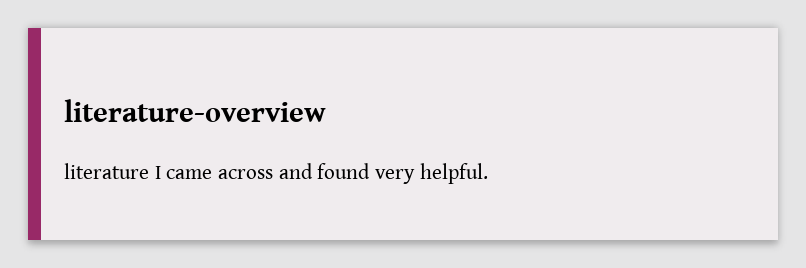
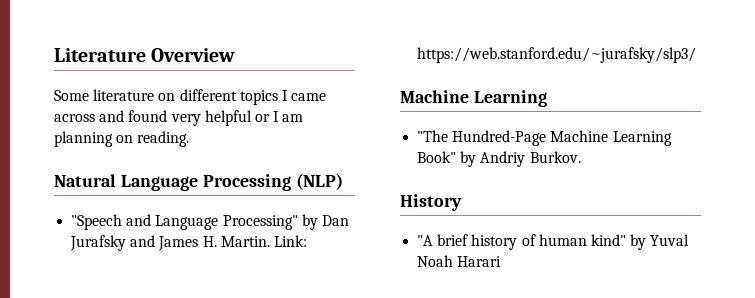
- literature-overview
- literature I came across and found very helpful.
+ Literature Overview
+ Some literature on different topics I came across and found very helpful or I am planning on reading.
+ Natural Language Processing (NLP)
+ "Speech and Language Processing" by Dan Jurafsky and James H. Martin. Link: https://web.stanford.edu/~jurafsky/slp3/
+ Machine Learning
+ "The Hundred-Page Machine Learning Book" by Andriy Burkov.
+ History
+ "A brief history of human kind" by Yuval Noah Harari

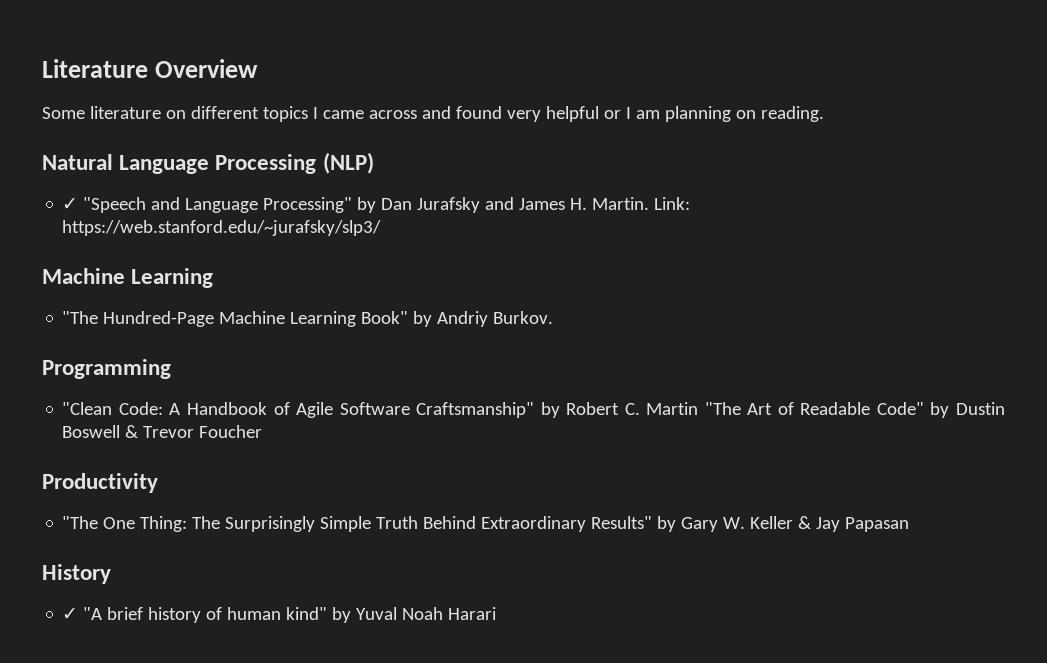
- "Speech and Language Processing" by Dan Jurafsky and James H. Martin.
+ ✓ "Speech and Language Processing" by Dan Jurafsky and James H. Martin.
+ Programming
+ "Clean Code: A Handbook of Agile Software Craftsmanship" by Robert C. Martin "The Art of Readable Code" by Dustin Boswell & Trevor Foucher
+ Productivity
+ "The One Thing: The Surprisingly Simple Truth Behind Extraordinary Results" by Gary W. Keller & Jay Papasan
- "A brief history of human kind" by Yuval Noah Harari
+ ✓ "A brief history of human kind" by Yuval Noah Harari

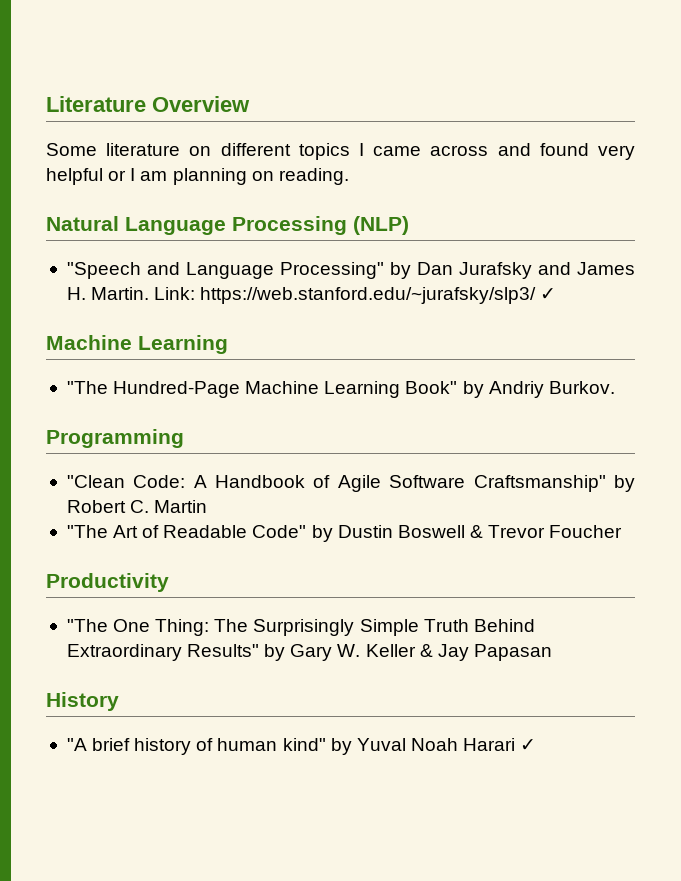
- ✓ "Speech and Language Processing" by Dan Jurafsky and James H. Martin.
+ "Speech and Language Processing" by Dan Jurafsky and James H. Martin.
- Link: https://web.stanford.edu/~jurafsky/slp3/
+ Link: https://web.stanford.edu/~jurafsky/slp3/ ✓
- "Clean Code: A Handbook of Agile Software Craftsmanship" by Robert C. Martin "The Art of Readable Code" by Dustin Boswell & Trevor Foucher
+ "Clean Code: A Handbook of Agile Software Craftsmanship" by Robert C. Martin
+ "The Art of Readable Code" by Dustin Boswell & Trevor Foucher
- ✓ "A brief history of human kind" by Yuval Noah Harari
+ "A brief history of human kind" by Yuval Noah Harari ✓

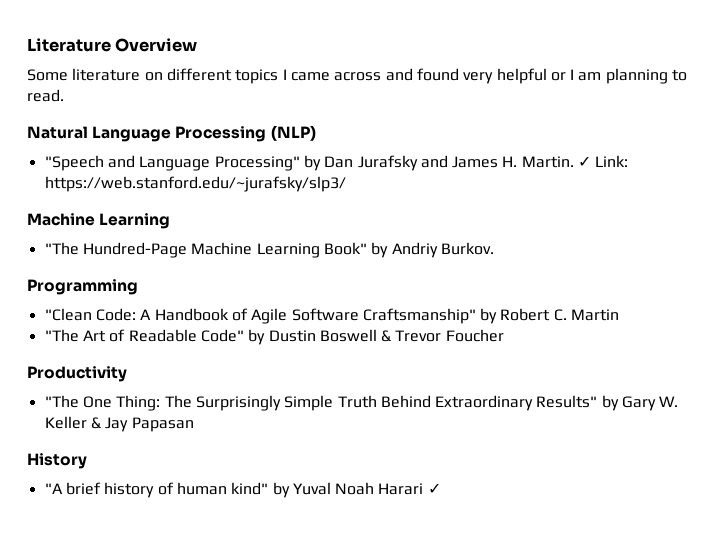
- Some literature on different topics I came across and found very helpful or I am planning on reading.
+ Some literature on different topics I came across and found very helpful or I am planning to read.
- Link: https://web.stanford.edu/~jurafsky/slp3/ ✓
+ ✓ Link: https://web.stanford.edu/~jurafsky/slp3/

